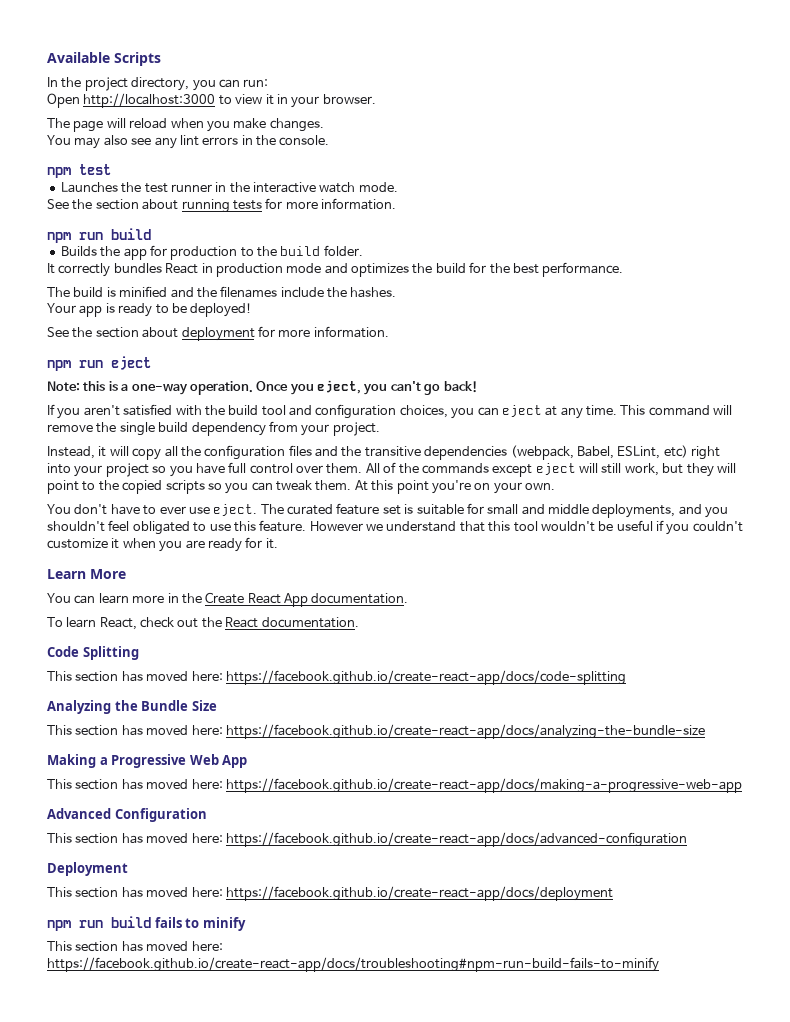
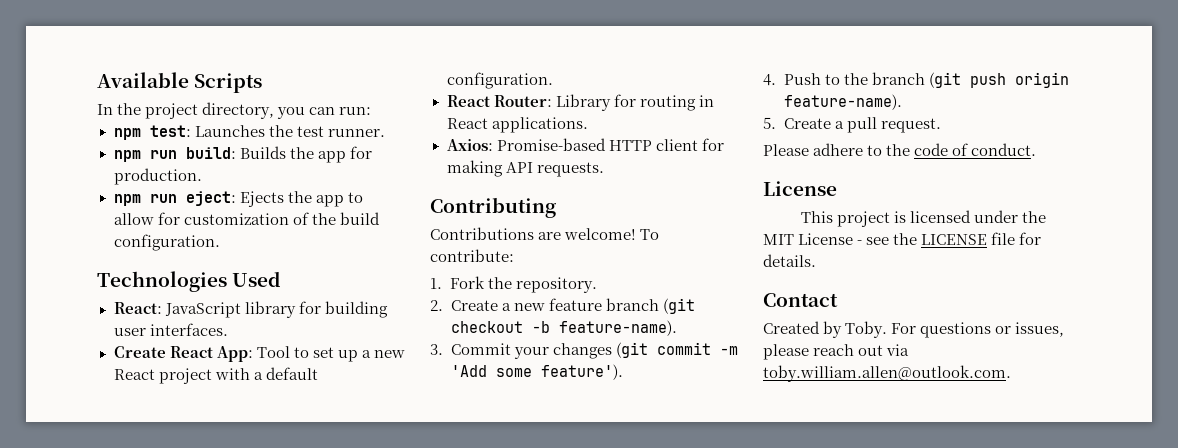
- Open http://localhost:3000 to view it in your browser.
- The page will reload when you make changes.
- You may also see any lint errors in the console.
- npm test
- Launches the test runner in the interactive watch mode.
- See the section about running tests for more information.
- npm run build
- Builds the app for production to the build folder.
- It correctly bundles React in production mode and optimizes the build for the best performance.
- The build is minified and the filenames include the hashes.
- Your app is ready to be deployed!
- See the section about deployment for more information.
- npm run eject
- Note: this is a one-way operation. Once you eject, you can't go back!
- If you aren't satisfied with the build tool and configuration choices, you can eject at any time. This command will remove the single build dependency from your project.
- Instead, it will copy all the configuration files and the transitive dependencies (webpack, Babel, ESLint, etc) right into your project so you have full control over them. All of the commands except eject will still work, but they will point to the copied scripts so you can tweak them. At this point you're on your own.
- You don't have to ever use eject. The curated feature set is suitable for small and middle deployments, and you shouldn't feel obligated to use this feature. However we understand that this tool wouldn't be useful if you couldn't customize it when you are ready for it.
- Learn More
- You can learn more in the Create React App documentation.
- To learn React, check out the React documentation.
- Code Splitting
- This section has moved here: https://facebook.github.io/create-react-app/docs/code-splitting
- Analyzing the Bundle Size
- This section has moved here: https://facebook.github.io/create-react-app/docs/analyzing-the-bundle-size
- Making a Progressive Web App
- This section has moved here: https://facebook.github.io/create-react-app/docs/making-a-progressive-web-app
- Advanced Configuration
- This section has moved here: https://facebook.github.io/create-react-app/docs/advanced-configuration
- Deployment
- This section has moved here: https://facebook.github.io/create-react-app/docs/deployment
- npm run build fails to minify
- This section has moved here: https://facebook.github.io/create-react-app/docs/troubleshooting#npm-run-build-fails-to-minify
+ npm test: Launches the test runner.
+ npm run build: Builds the app for production.
+ npm run eject: Ejects the app to allow for customization of the build configuration.
+ Technologies Used
+ React: JavaScript library for building user interfaces.
+ Create React App: Tool to set up a new React project with a default configuration.
+ React Router: Library for routing in React applications.
+ Axios: Promise-based HTTP client for making API requests.
+ Contributing
+ Contributions are welcome! To contribute:
+ 1. Fork the repository.
+ 2. Create a new feature branch (git checkout -b feature-name).
+ 3. Commit your changes (git commit -m 'Add some feature').
+ 4. Push to the branch (git push origin feature-name).
+ 5. Create a pull request.
+ Please adhere to the code of conduct.
+ License
+ This project is licensed under the MIT License - see the LICENSE file for details.
+ Contact
+ Created by Toby. For questions or issues, please reach out via toby.william.allen@outlook.com.

